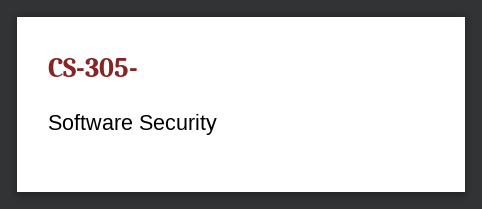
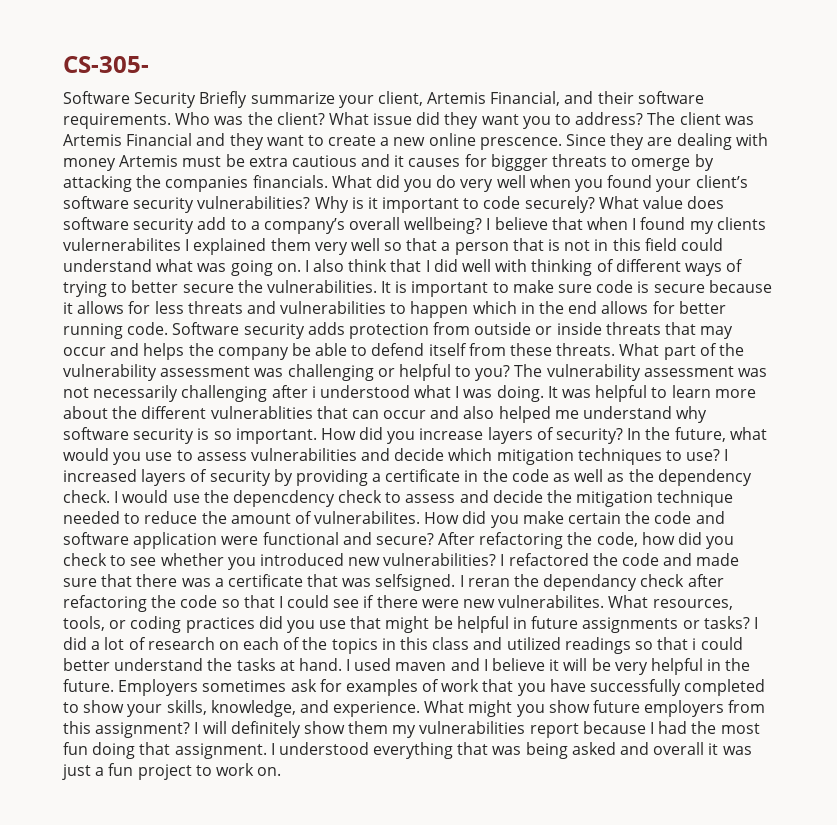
- Software Security
+ Software Security Briefly summarize your client, Artemis Financial, and their software requirements. Who was the client? What issue did they want you to address? The client was Artemis Financial and they want to create a new online prescence. Since they are dealing with money Artemis must be extra cautious and it causes for biggger threats to omerge by attacking the companies financials. What did you do very well when you found your client’s software security vulnerabilities? Why is it important to code securely? What value does software security add to a company’s overall wellbeing? I believe that when I found my clients vulernerabilites I explained them very well so that a person that is not in this field could understand what was going on. I also think that I did well with thinking of different ways of trying to better secure the vulnerabilities. It is important to make sure code is secure because it allows for less threats and vulnerabilities to happen which in the end allows for better running code. Software security adds protection from outside or inside threats that may occur and helps the company be able to defend itself from these threats. What part of the vulnerability assessment was challenging or helpful to you? The vulnerability assessment was not necessarily challenging after i understood what I was doing. It was helpful to learn more about the different vulnerablities that can occur and also helped me understand why software security is so important. How did you increase layers of security? In the future, what would you use to assess vulnerabilities and decide which mitigation techniques to use? I increased layers of security by providing a certificate in the code as well as the dependency check. I would use the depencdency check to assess and decide the mitigation technique needed to reduce the amount of vulnerabilites. How did you make certain the code and software application were functional and secure? After refactoring the code, how did you check to see whether you introduced new vulnerabilities? I refactored the code and made sure that there was a certificate that was selfsigned. I reran the dependancy check after refactoring the code so that I could see if there were new vulnerabilites. What resources, tools, or coding practices did you use that might be helpful in future assignments or tasks? I did a lot of research on each of the topics in this class and utilized readings so that i could better understand the tasks at hand. I used maven and I believe it will be very helpful in the future. Employers sometimes ask for examples of work that you have successfully completed to show your skills, knowledge, and experience. What might you show future employers from this assignment? I will definitely show them my vulnerabilities report because I had the most fun doing that assignment. I understood everything that was being asked and overall it was just a fun project to work on.

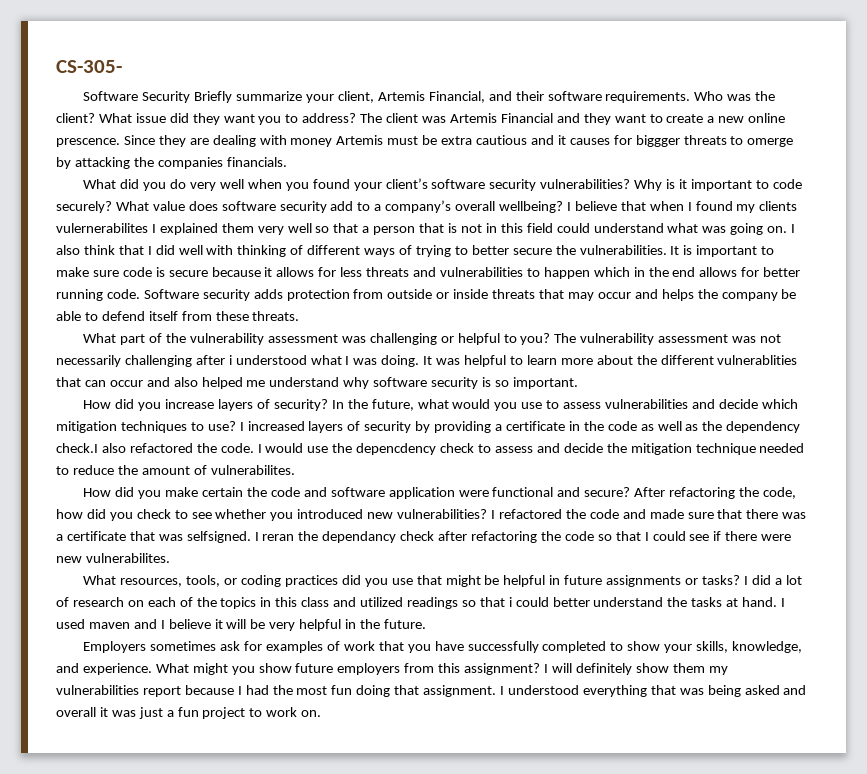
- Since they are dealing with money Artemis must be extra cautious and it causes for biggger threats to omerge by attacking the companies financials. What did you do very well when you found your client’s software security vulnerabilities?
+ Since they are dealing with money Artemis must be extra cautious and it causes for biggger threats to omerge by attacking the companies financials.
+ What did you do very well when you found your client’s software security vulnerabilities?
- Software security adds protection from outside or inside threats that may occur and helps the company be able to defend itself from these threats. What part of the vulnerability assessment was challenging or helpful to you?
+ Software security adds protection from outside or inside threats that may occur and helps the company be able to defend itself from these threats.
+ What part of the vulnerability assessment was challenging or helpful to you?
- It was helpful to learn more about the different vulnerablities that can occur and also helped me understand why software security is so important. How did you increase layers of security?
+ It was helpful to learn more about the different vulnerablities that can occur and also helped me understand why software security is so important.
+ How did you increase layers of security?
- I increased layers of security by providing a certificate in the code as well as the dependency check.
+ I increased layers of security by providing a certificate in the code as well as the dependency check.I also refactored the code.
- I would use the depencdency check to assess and decide the mitigation technique needed to reduce the amount of vulnerabilites. How did you make certain the code and software application were functional and secure?
+ I would use the depencdency check to assess and decide the mitigation technique needed to reduce the amount of vulnerabilites.
+ How did you make certain the code and software application were functional and secure?
- I reran the dependancy check after refactoring the code so that I could see if there were new vulnerabilites. What resources, tools, or coding practices did you use that might be helpful in future assignments or tasks?
+ I reran the dependancy check after refactoring the code so that I could see if there were new vulnerabilites.
+ What resources, tools, or coding practices did you use that might be helpful in future assignments or tasks?
- I used maven and I believe it will be very helpful in the future. Employers sometimes ask for examples of work that you have successfully completed to show your skills, knowledge, and experience.
+ I used maven and I believe it will be very helpful in the future.
+ Employers sometimes ask for examples of work that you have successfully completed to show your skills, knowledge, and experience.

